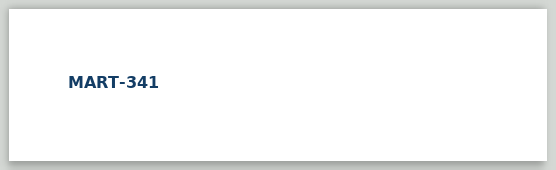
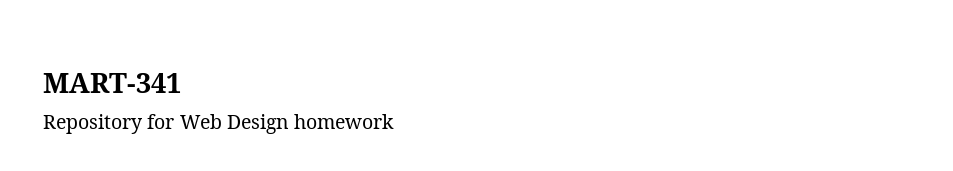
+ Repository for Web Design homework

